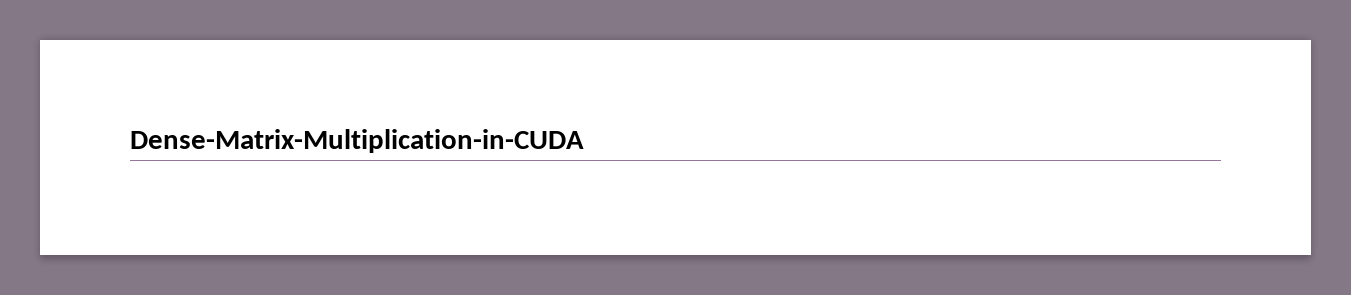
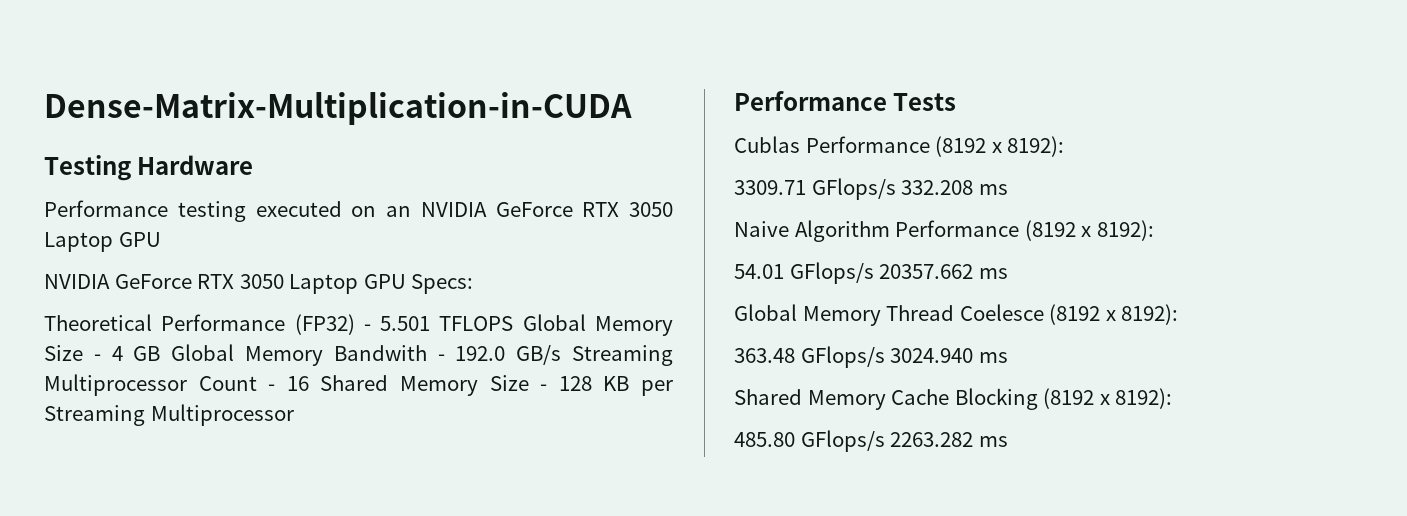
+ Testing Hardware
+ Performance testing executed on an NVIDIA GeForce RTX 3050 Laptop GPU
+ NVIDIA GeForce RTX 3050 Laptop GPU Specs:
+ Theoretical Performance (FP32) - 5.501 TFLOPS Global Memory Size - 4 GB Global Memory Bandwith - 192.0 GB/s Streaming Multiprocessor Count - 16 Shared Memory Size - 128 KB per Streaming Multiprocessor
+ Performance Tests
+ Cublas Performance (8192 x 8192):
+ 3309.71 GFlops/s 332.208 ms
+ Naive Algorithm Performance (8192 x 8192):
+ 54.01 GFlops/s 20357.662 ms
+ Global Memory Thread Coelesce (8192 x 8192):
+ 363.48 GFlops/s 3024.940 ms
+ Shared Memory Cache Blocking (8192 x 8192):
+ 485.80 GFlops/s 2263.282 ms

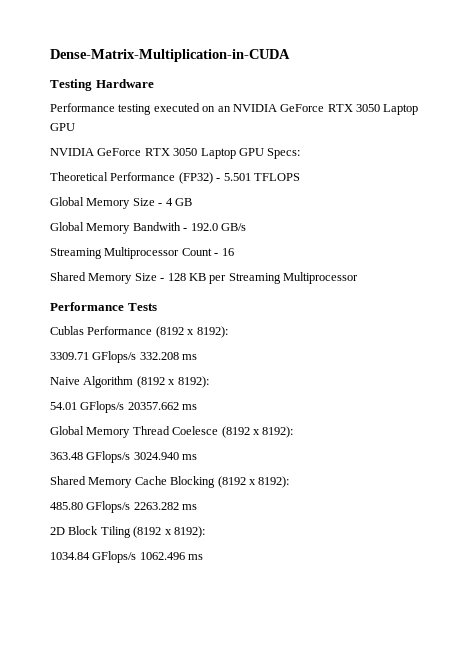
- Theoretical Performance (FP32) - 5.501 TFLOPS Global Memory Size - 4 GB Global Memory Bandwith - 192.0 GB/s Streaming Multiprocessor Count - 16 Shared Memory Size - 128 KB per Streaming Multiprocessor
+ Theoretical Performance (FP32) - 5.501 TFLOPS
+ Global Memory Size - 4 GB
+ Global Memory Bandwith - 192.0 GB/s
+ Streaming Multiprocessor Count - 16
+ Shared Memory Size - 128 KB per Streaming Multiprocessor
- Naive Algorithm Performance (8192 x 8192):
+ Naive Algorithm (8192 x 8192):
+ 2D Block Tiling (8192 x 8192):
+ 1034.84 GFlops/s 1062.496 ms

